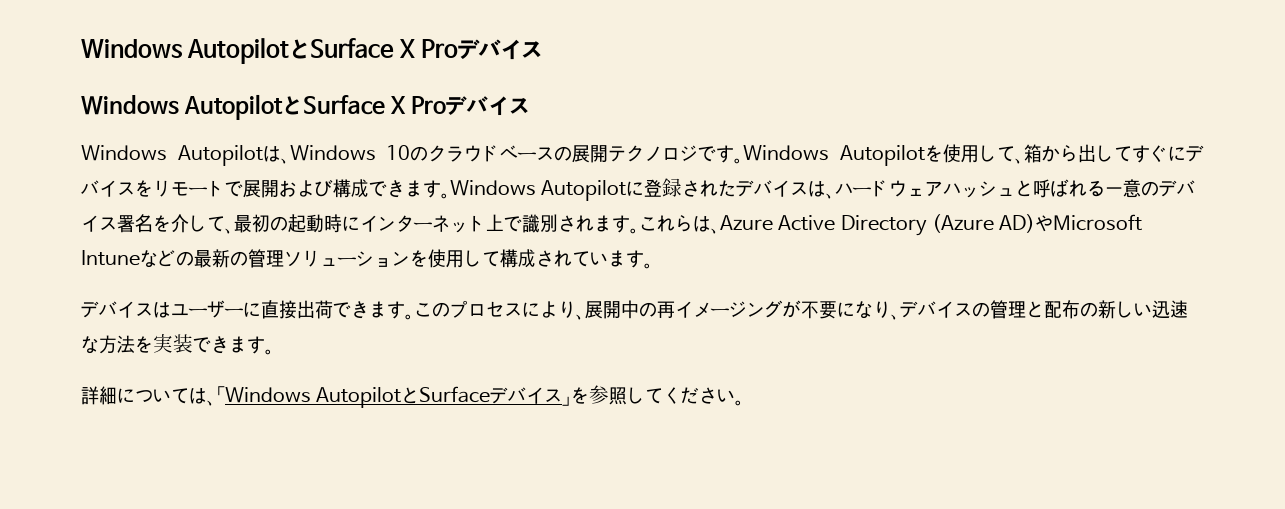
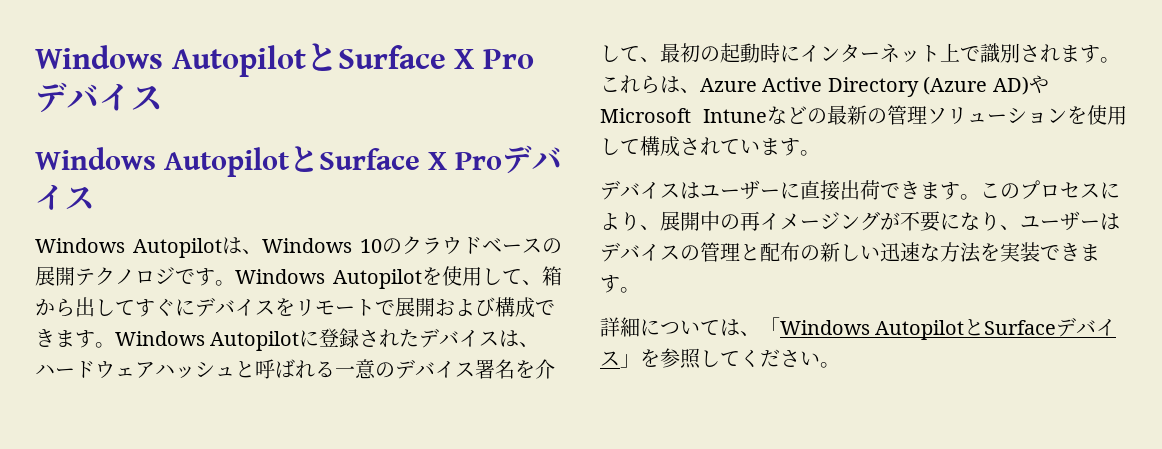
- このプロセスにより、展開中の再イメージングが不要になり、デバイスの管理と配布の新しい迅速な方法を実装できます。
+ このプロセスにより、展開中の再イメージングが不要になり、ユーザーはデバイスの管理と配布の新しい迅速な方法を実装できます。

